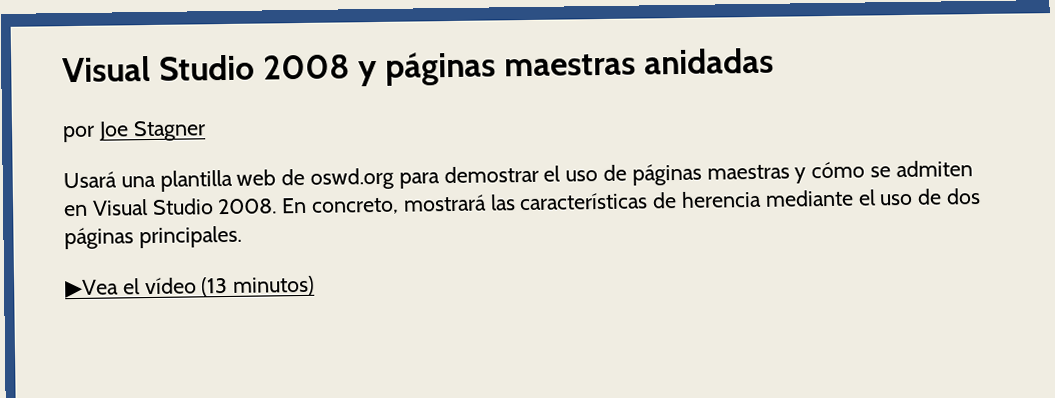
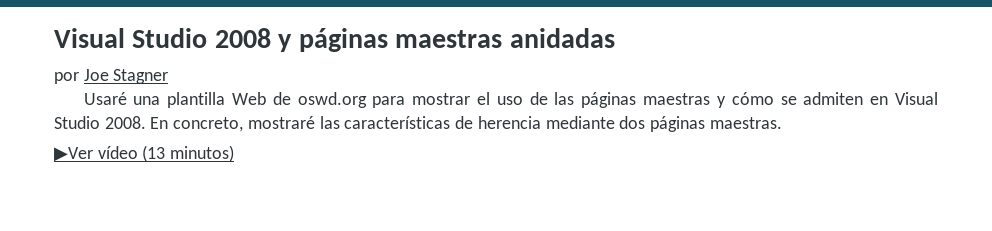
- Usará una plantilla web de oswd.org para demostrar el uso de páginas maestras y cómo se admiten en Visual Studio 2008.
+ Usaré una plantilla Web de oswd.org para mostrar el uso de las páginas maestras y cómo se admiten en Visual Studio 2008.
- En concreto, mostrará las características de herencia mediante el uso de dos páginas principales.
- ▶Vea el vídeo (13 minutos)
+ En concreto, mostraré las características de herencia mediante dos páginas maestras.
+ ▶Ver vídeo (13 minutos)

